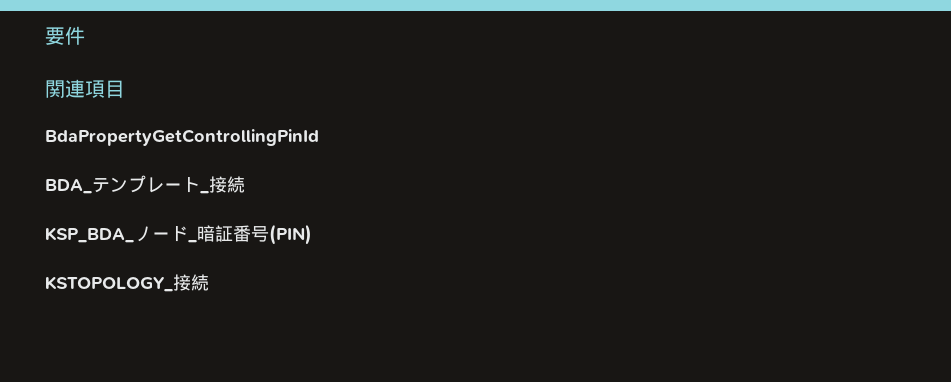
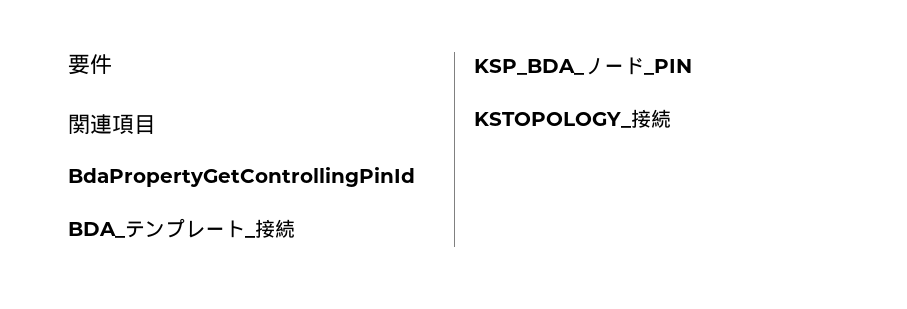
- KSP_BDA_ノード_暗証番号(PIN)
+ KSP_BDA_ノード_PIN

